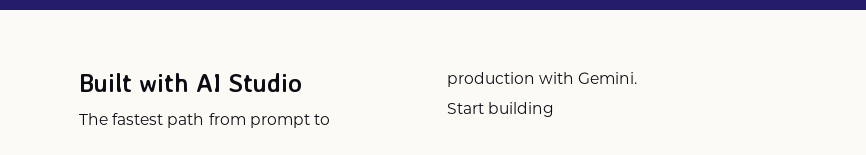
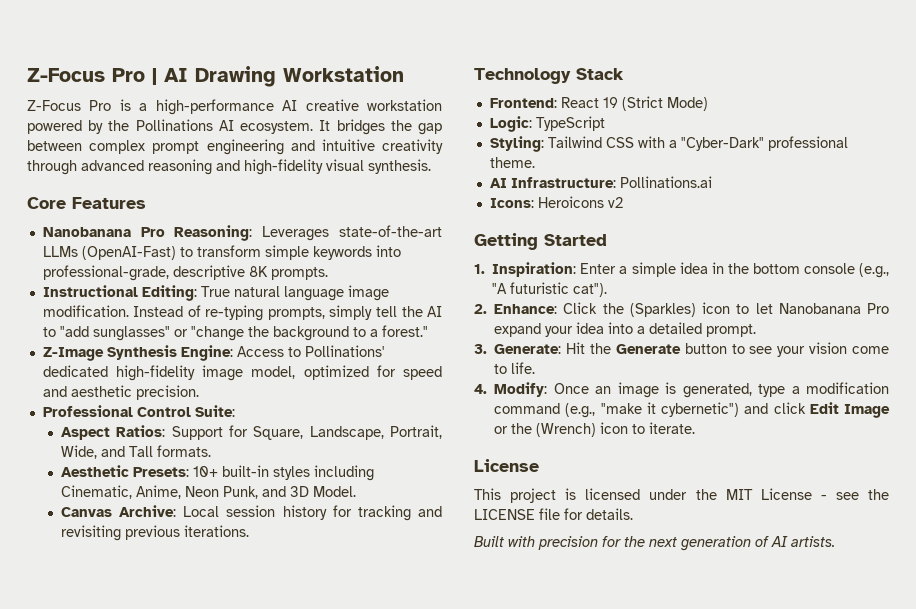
- Built with AI Studio
- The fastest path from prompt to production with Gemini.
- Start building
+ Z-Focus Pro | AI Drawing Workstation
+ Z-Focus Pro is a high-performance AI creative workstation powered by the Pollinations AI ecosystem. It bridges the gap between complex prompt engineering and intuitive creativity through advanced reasoning and high-fidelity visual synthesis.
+ Core Features
+ Nanobanana Pro Reasoning: Leverages state-of-the-art LLMs (OpenAI-Fast) to transform simple keywords into professional-grade, descriptive 8K prompts.
+ Instructional Editing: True natural language image modification. Instead of re-typing prompts, simply tell the AI to "add sunglasses" or "change the background to a forest."
+ Z-Image Synthesis Engine: Access to Pollinations' dedicated high-fidelity image model, optimized for speed and aesthetic precision.
+ Professional Control Suite:
+ Aspect Ratios: Support for Square, Landscape, Portrait, Wide, and Tall formats.
+ Aesthetic Presets: 10+ built-in styles including Cinematic, Anime, Neon Punk, and 3D Model.
+ Canvas Archive: Local session history for tracking and revisiting previous iterations.
+ Technology Stack
+ Frontend: React 19 (Strict Mode)
+ Logic: TypeScript
+ Styling: Tailwind CSS with a "Cyber-Dark" professional theme.
+ AI Infrastructure: Pollinations.ai
+ Icons: Heroicons v2
+ Getting Started
+ 1. Inspiration: Enter a simple idea in the bottom console (e.g., "A futuristic cat").
+ 2. Enhance: Click the (Sparkles) icon to let Nanobanana Pro expand your idea into a detailed prompt.
+ 3. Generate: Hit the Generate button to see your vision come to life.
+ 4. Modify: Once an image is generated, type a modification command (e.g., "make it cybernetic") and click Edit Image or the (Wrench) icon to iterate.
+ License
+ This project is licensed under the MIT License - see the LICENSE file for details.
+ Built with precision for the next generation of AI artists.

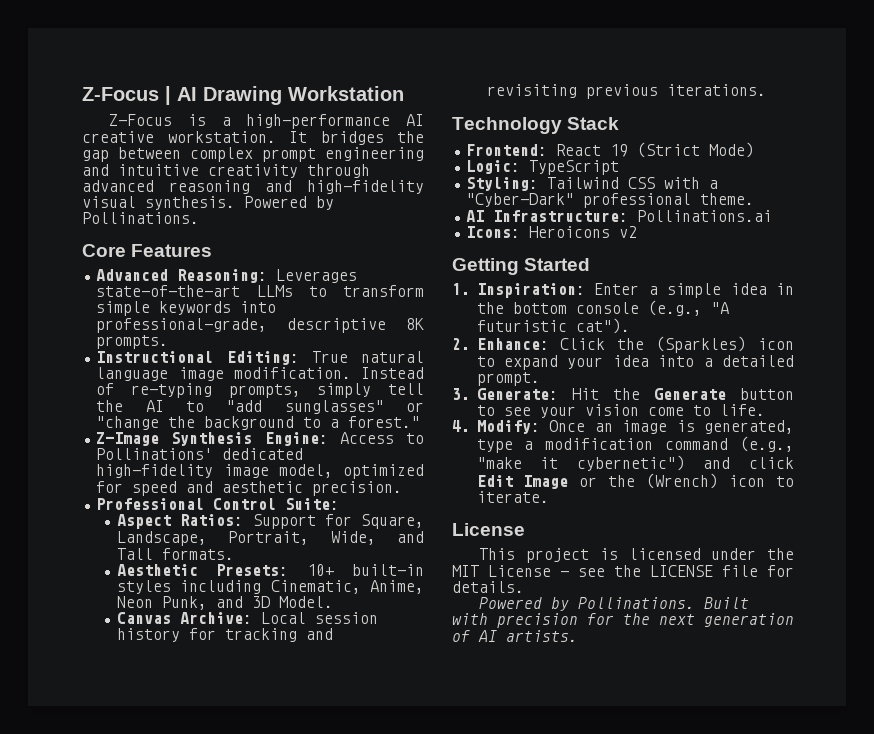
- Z-Focus Pro | AI Drawing Workstation
+ Z-Focus | AI Drawing Workstation
- Z-Focus Pro is a high-performance AI creative workstation powered by the Pollinations AI ecosystem.
+ Z-Focus is a high-performance AI creative workstation.
- It bridges the gap between complex prompt engineering and intuitive creativity through advanced reasoning and high-fidelity visual synthesis.
+ It bridges the gap between complex prompt engineering and intuitive creativity through advanced reasoning and high-fidelity visual synthesis. Powered by Pollinations.
- Nanobanana Pro Reasoning: Leverages state-of-the-art LLMs (OpenAI-Fast) to transform simple keywords into professional-grade, descriptive 8K prompts.
+ Advanced Reasoning: Leverages state-of-the-art LLMs to transform simple keywords into professional-grade, descriptive 8K prompts.
- 2. Enhance: Click the (Sparkles) icon to let Nanobanana Pro expand your idea into a detailed prompt.
+ 2. Enhance: Click the (Sparkles) icon to expand your idea into a detailed prompt.
  This project is licensed under the MIT License - see the LICENSE file for details.
- Built with precision for the next generation of AI artists.
+ Powered by Pollinations. Built with precision for the next generation of AI artists.

